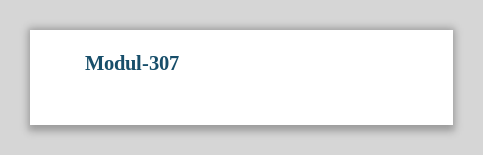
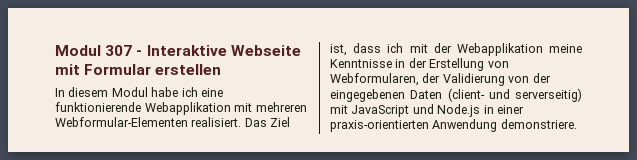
- Modul-307
+ Modul 307 - Interaktive Webseite mit Formular erstellen
+ In diesem Modul habe ich eine funktionierende Webapplikation mit mehreren Webformular-Elementen realisiert. Das Ziel ist, dass ich mit der Webapplikation meine Kenntnisse in der Erstellung von Webformularen, der Validierung von der eingegebenen Daten (client- und serverseitig) mit JavaScript und Node.js in einer praxis-orientierten Anwendung demonstriere.

